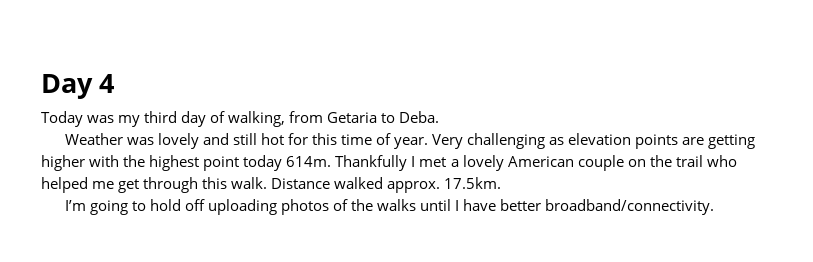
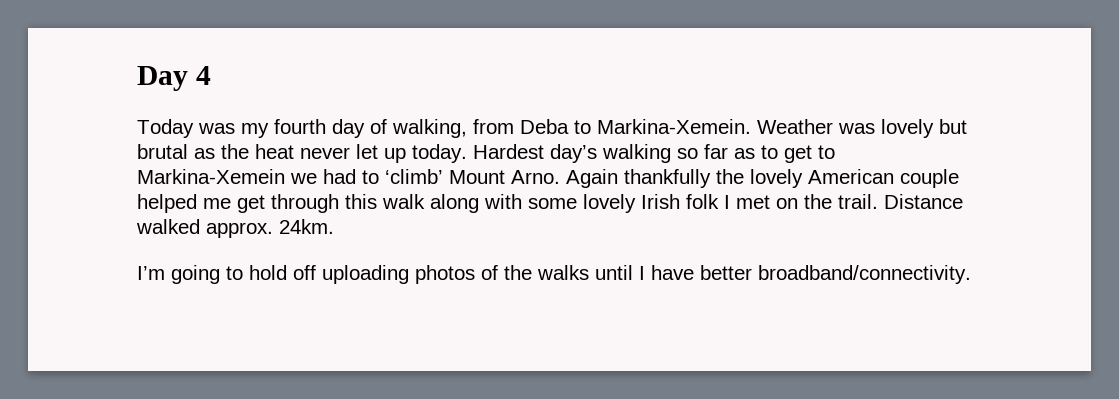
- Today was my third day of walking, from Getaria to Deba.
- Weather was lovely and still hot for this time of year. Very challenging as elevation points are getting higher with the highest point today 614m. Thankfully I met a lovely American couple on the trail who helped me get through this walk.
+ Today was my fourth day of walking, from Deba to Markina-Xemein. Weather was lovely but brutal as the heat never let up today. Hardest day’s walking so far as to get to Markina-Xemein we had to ‘climb’ Mount Arno. Again thankfully the lovely American couple helped me get through this walk along with some lovely Irish folk I met on the trail.
- Distance walked approx. 17.5km.
+ Distance walked approx. 24km.

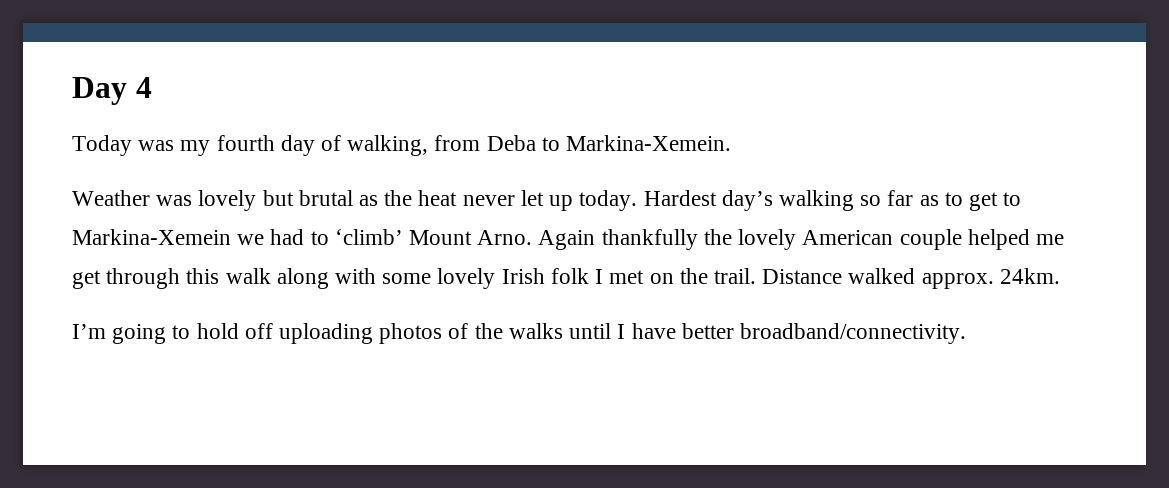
- Today was my fourth day of walking, from Deba to Markina-Xemein. Weather was lovely but brutal as the heat never let up today.
+ Today was my fourth day of walking, from Deba to Markina-Xemein.
+ Weather was lovely but brutal as the heat never let up today.

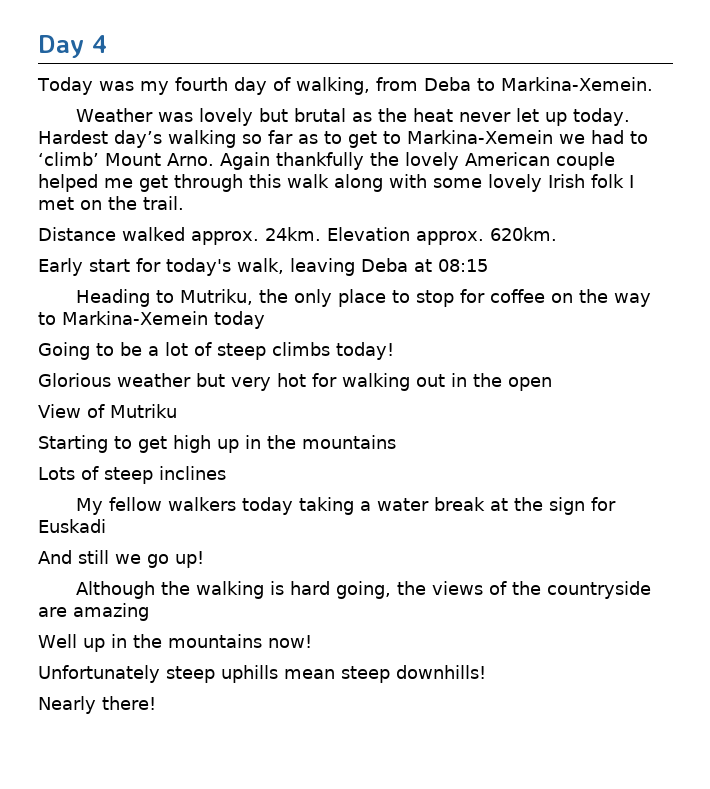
- Again thankfully the lovely American couple helped me get through this walk along with some lovely Irish folk I met on the trail. Distance walked approx. 24km.
- I’m going to hold off uploading photos of the walks until I have better broadband/connectivity.
+ Again thankfully the lovely American couple helped me get through this walk along with some lovely Irish folk I met on the trail.
+ Distance walked approx. 24km. Elevation approx. 620km.
+ Early start for today's walk, leaving Deba at 08:15
+ Heading to Mutriku, the only place to stop for coffee on the way to Markina-Xemein today
+ Going to be a lot of steep climbs today!
+ Glorious weather but very hot for walking out in the open
+ View of Mutriku
+ Starting to get high up in the mountains
+ Lots of steep inclines
+ My fellow walkers today taking a water break at the sign for Euskadi
+ And still we go up!
+ Although the walking is hard going, the views of the countryside are amazing
+ Well up in the mountains now!
+ Unfortunately steep uphills mean steep downhills!
+ Nearly there!

